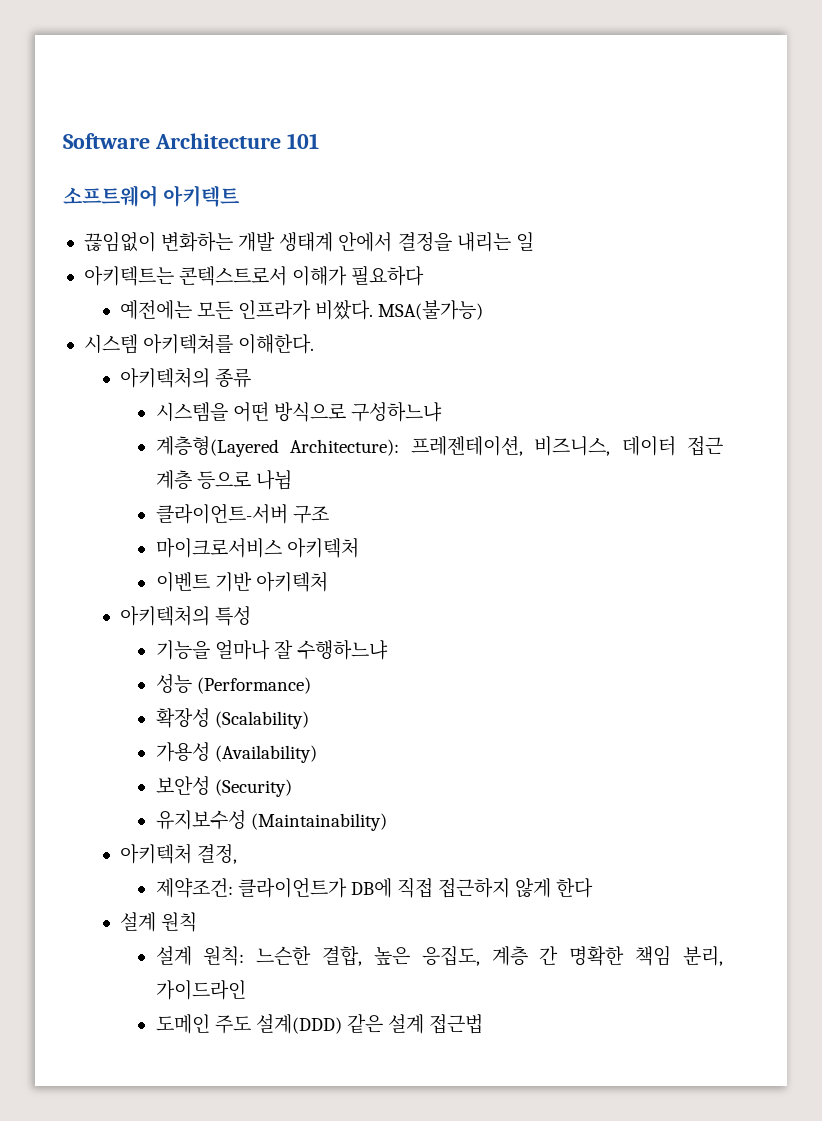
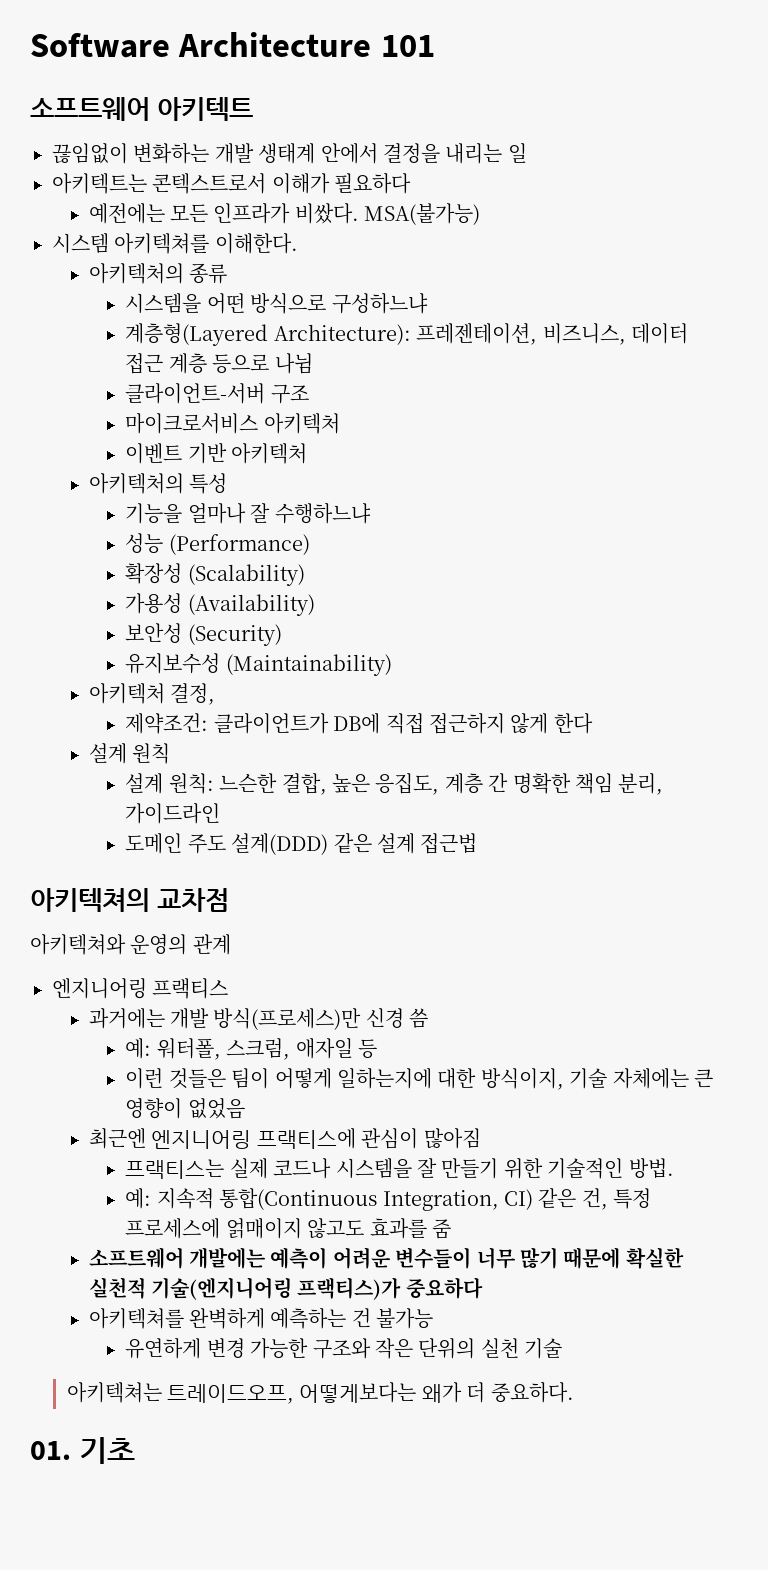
+ 아키텍쳐의 교차점
+ 아키텍쳐와 운영의 관계
+ 엔지니어링 프랙티스
+ 과거에는 개발 방식(프로세스)만 신경 씀
+ 예: 워터폴, 스크럼, 애자일 등
+ 이런 것들은 팀이 어떻게 일하는지에 대한 방식이지, 기술 자체에는 큰 영향이 없었음
+ 최근엔 엔지니어링 프랙티스에 관심이 많아짐
+ 프랙티스는 실제 코드나 시스템을 잘 만들기 위한 기술적인 방법.
+ 예: 지속적 통합(Continuous Integration, CI) 같은 건, 특정 프로세스에 얽매이지 않고도 효과를 줌
+ 소프트웨어 개발에는 예측이 어려운 변수들이 너무 많기 때문에 확실한 실천적 기술(엔지니어링 프랙티스)가 중요하다
+ 아키텍쳐를 완벽하게 예측하는 건 불가능
+ 유연하게 변경 가능한 구조와 작은 단위의 실천 기술
+ 아키텍쳐는 트레이드오프, 어떻게보다는 왜가 더 중요하다.
+ 01. 기초

